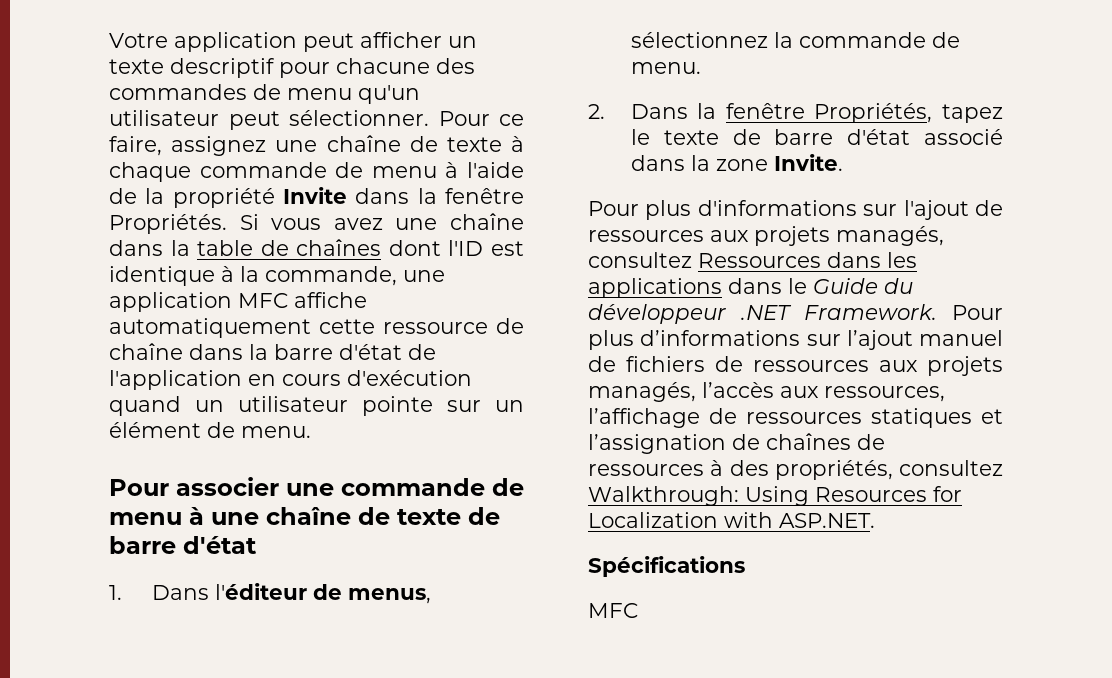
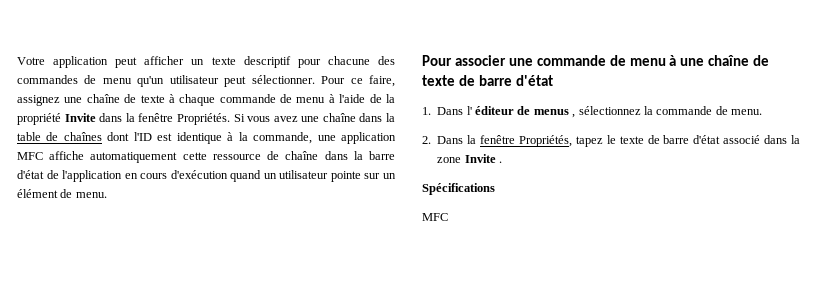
- 1. Dans l'éditeur de menus, sélectionnez la commande de menu.
+ 1. Dans l' éditeur de menus , sélectionnez la commande de menu.
- 2. Dans la fenêtre Propriétés, tapez le texte de barre d'état associé dans la zone Invite.
- Pour plus d'informations sur l'ajout de ressources aux projets managés, consultez Ressources dans les applications dans le Guide du développeur .NET Framework. Pour plus d’informations sur l’ajout manuel de fichiers de ressources aux projets managés, l’accès aux ressources, l’affichage de ressources statiques et l’assignation de chaînes de ressources à des propriétés, consultez Walkthrough: Using Resources for Localization with ASP.NET.
+ 2. Dans la fenêtre Propriétés, tapez le texte de barre d'état associé dans la zone Invite .

